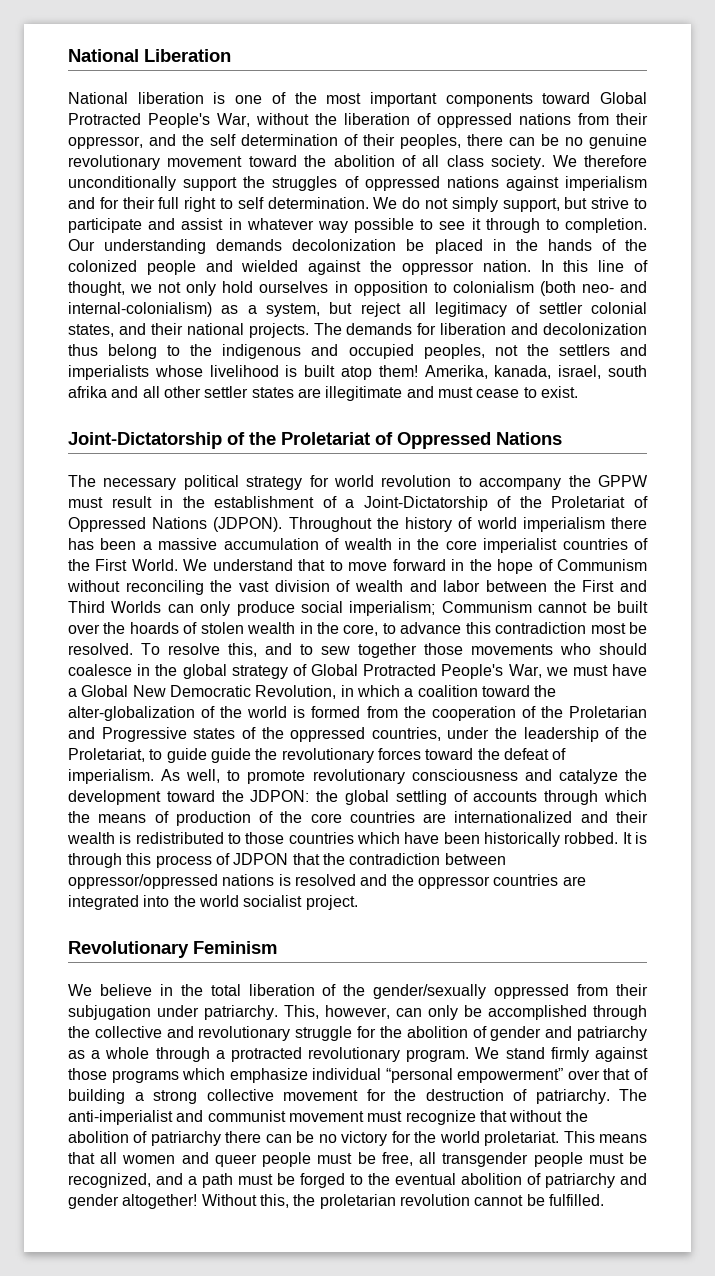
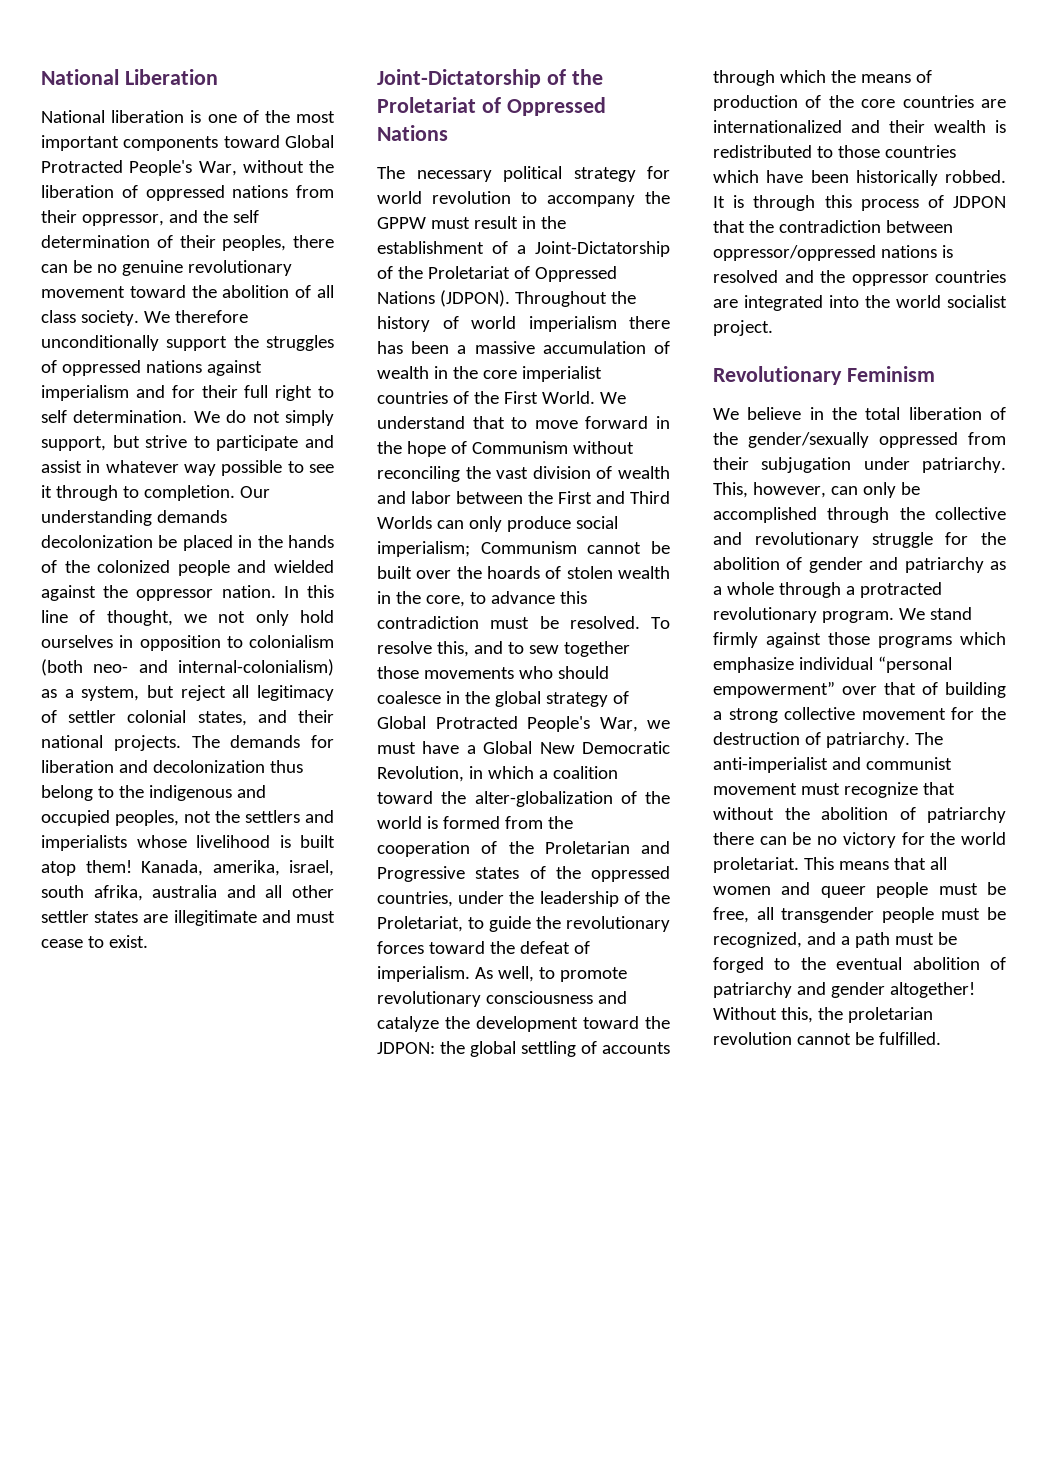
- Amerika, kanada, israel, south afrika and all other settler states are illegitimate and must cease to exist.
+ Kanada, amerika, israel, south afrika, australia and all other settler states are illegitimate and must cease to exist.
- We understand that to move forward in the hope of Communism without reconciling the vast division of wealth and labor between the First and Third Worlds can only produce social imperialism; Communism cannot be built over the hoards of stolen wealth in the core, to advance this contradiction most be resolved.
+ We understand that to move forward in the hope of Communism without reconciling the vast division of wealth and labor between the First and Third Worlds can only produce social imperialism; Communism cannot be built over the hoards of stolen wealth in the core, to advance this contradiction must be resolved.
- To resolve this, and to sew together those movements who should coalesce in the global strategy of Global Protracted People's War, we must have a Global New Democratic Revolution, in which a coalition toward the alter-globalization of the world is formed from the cooperation of the Proletarian and Progressive states of the oppressed countries, under the leadership of the Proletariat, to guide guide the revolutionary forces toward the defeat of imperialism.
+ To resolve this, and to sew together those movements who should coalesce in the global strategy of Global Protracted People's War, we must have a Global New Democratic Revolution, in which a coalition toward the alter-globalization of the world is formed from the cooperation of the Proletarian and Progressive states of the oppressed countries, under the leadership of the Proletariat, to guide the revolutionary forces toward the defeat of imperialism.

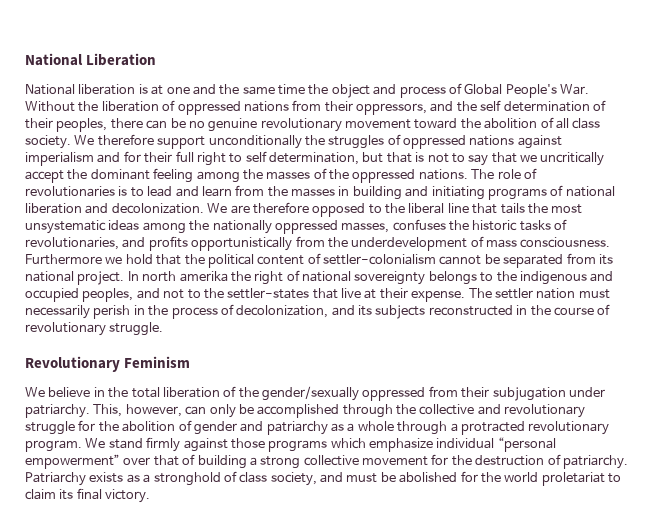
- National liberation is one of the most important components toward Global Protracted People's War, without the liberation of oppressed nations from their oppressor, and the self determination of their peoples, there can be no genuine revolutionary movement toward the abolition of all class society.
+ National liberation is at one and the same time the object and process of Global People's War. Without the liberation of oppressed nations from their oppressors, and the self determination of their peoples, there can be no genuine revolutionary movement toward the abolition of all class society.
- We therefore unconditionally support the struggles of oppressed nations against imperialism and for their full right to self determination. We do not simply support, but strive to participate and assist in whatever way possible to see it through to completion. Our understanding demands decolonization be placed in the hands of the colonized people and wielded against the oppressor nation. In this line of thought, we not only hold ourselves in opposition to colonialism (both neo- and internal-colonialism) as a system, but reject all legitimacy of settler colonial states, and their national projects. The demands for liberation and decolonization thus belong to the indigenous and occupied peoples, not the settlers and imperialists whose livelihood is built atop them! Kanada, amerika, israel, south afrika, australia and all other settler states are illegitimate and must cease to exist.
- Joint-Dictatorship of the Proletariat of Oppressed Nations
- The necessary political strategy for world revolution to accompany the GPPW must result in the establishment of a Joint-Dictatorship of the Proletariat of Oppressed Nations (JDPON). Throughout the history of world imperialism there has been a massive accumulation of wealth in the core imperialist countries of the First World. We understand that to move forward in the hope of Communism without reconciling the vast division of wealth and labor between the First and Third Worlds can only produce social imperialism; Communism cannot be built over the hoards of stolen wealth in the core, to advance this contradiction must be resolved. To resolve this, and to sew together those movements who should coalesce in the global strategy of Global Protracted People's War, we must have a Global New Democratic Revolution, in which a coalition toward the alter-globalization of the world is formed from the cooperation of the Proletarian and Progressive states of the oppressed countries, under the leadership of the Proletariat, to guide the revolutionary forces toward the defeat of imperialism. As well, to promote revolutionary consciousness and catalyze the development toward the JDPON: the global settling of accounts through which the means of production of the core countries are internationalized and their wealth is redistributed to those countries which have been historically robbed. It is through this process of JDPON that the contradiction between oppressor/oppressed nations is resolved and the oppressor countries are integrated into the world socialist project.
+ We therefore support unconditionally the struggles of oppressed nations against imperialism and for their full right to self determination, but that is not to say that we uncritically accept the dominant feeling among the masses of the oppressed nations. The role of revolutionaries is to lead and learn from the masses in building and initiating programs of national liberation and decolonization. We are therefore opposed to the liberal line that tails the most unsystematic ideas among the nationally oppressed masses, confuses the historic tasks of revolutionaries, and profits opportunistically from the underdevelopment of mass consciousness. Furthermore we hold that the political content of settler-colonialism cannot be separated from its national project. In north amerika the right of national sovereignty belongs to the indigenous and occupied peoples, and not to the settler-states that live at their expense. The settler nation must necessarily perish in the process of decolonization, and its subjects reconstructed in the course of revolutionary struggle.
- The anti-imperialist and communist movement must recognize that without the abolition of patriarchy there can be no victory for the world proletariat. This means that all women and queer people must be free, all transgender people must be recognized, and a path must be forged to the eventual abolition of patriarchy and gender altogether! Without this, the proletarian revolution cannot be fulfilled.
+ Patriarchy exists as a stronghold of class society, and must be abolished for the world proletariat to claim its final victory.

